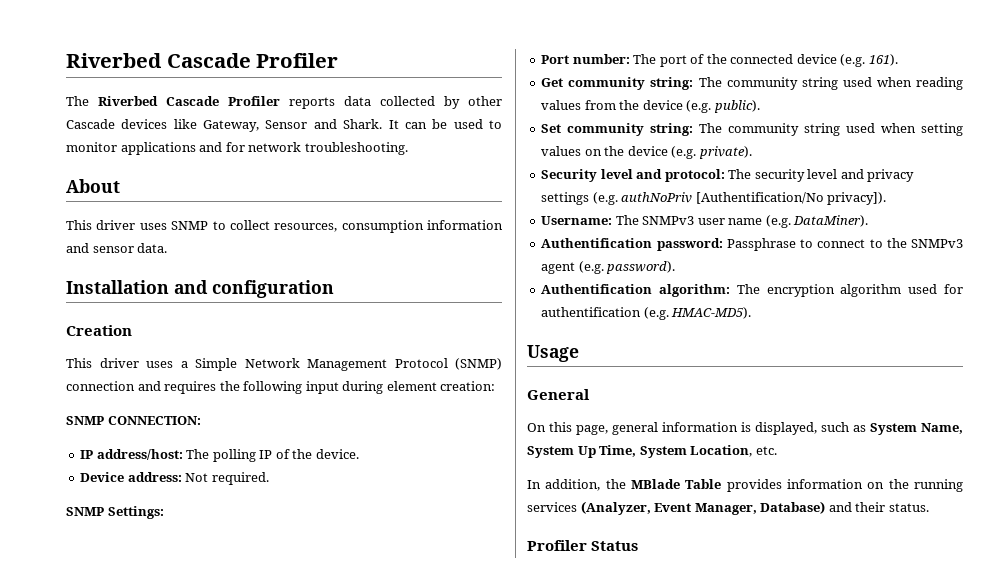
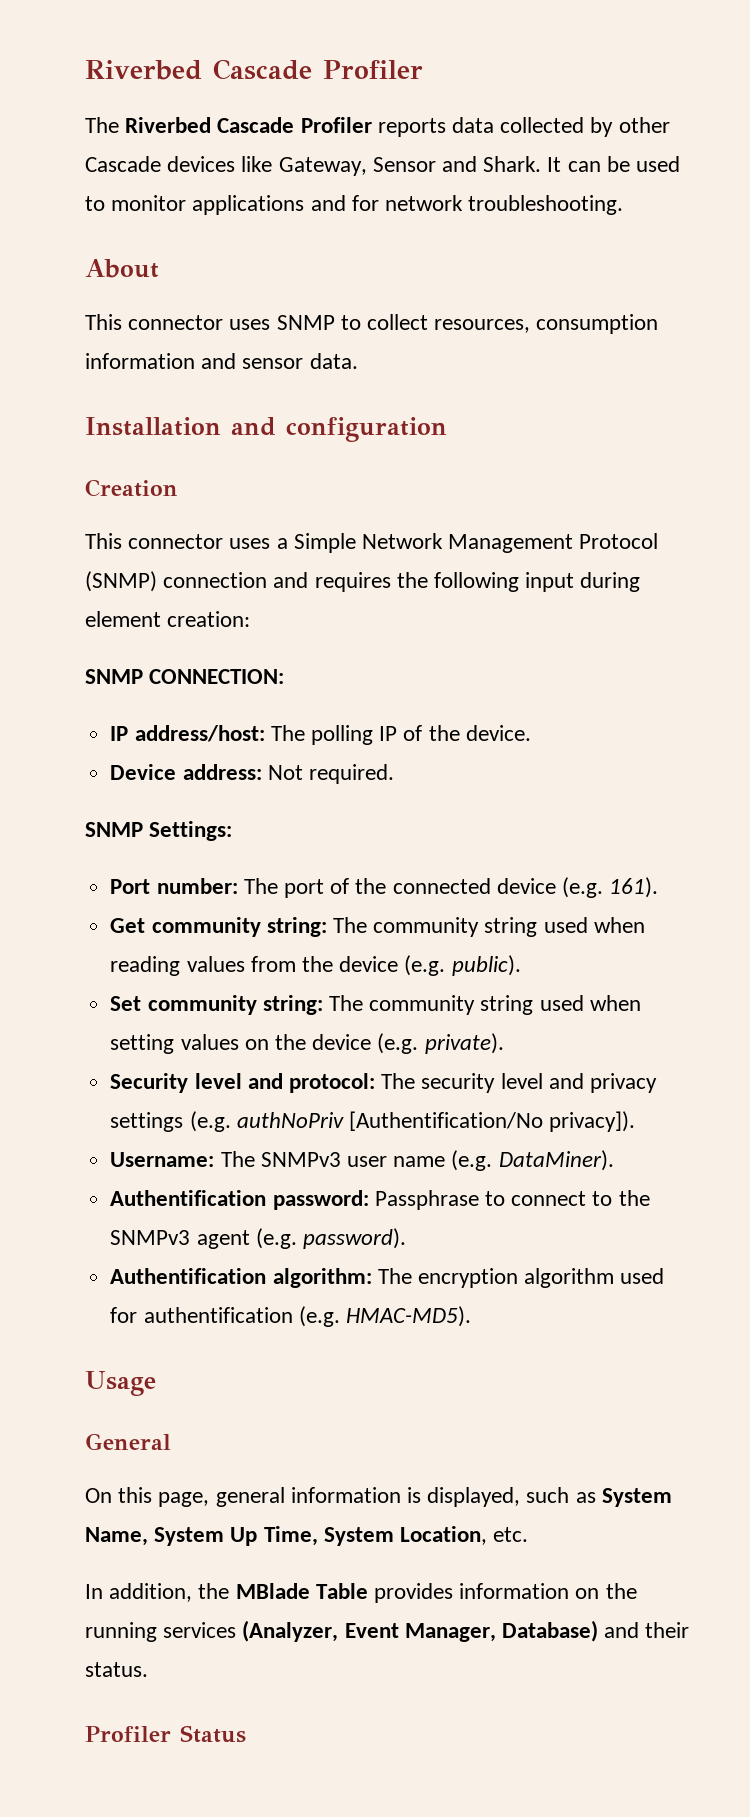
- This driver uses SNMP to collect resources, consumption information and sensor data.
+ This connector uses SNMP to collect resources, consumption information and sensor data.
- This driver uses a Simple Network Management Protocol (SNMP) connection and requires the following input during element creation:
+ This connector uses a Simple Network Management Protocol (SNMP) connection and requires the following input during element creation:

